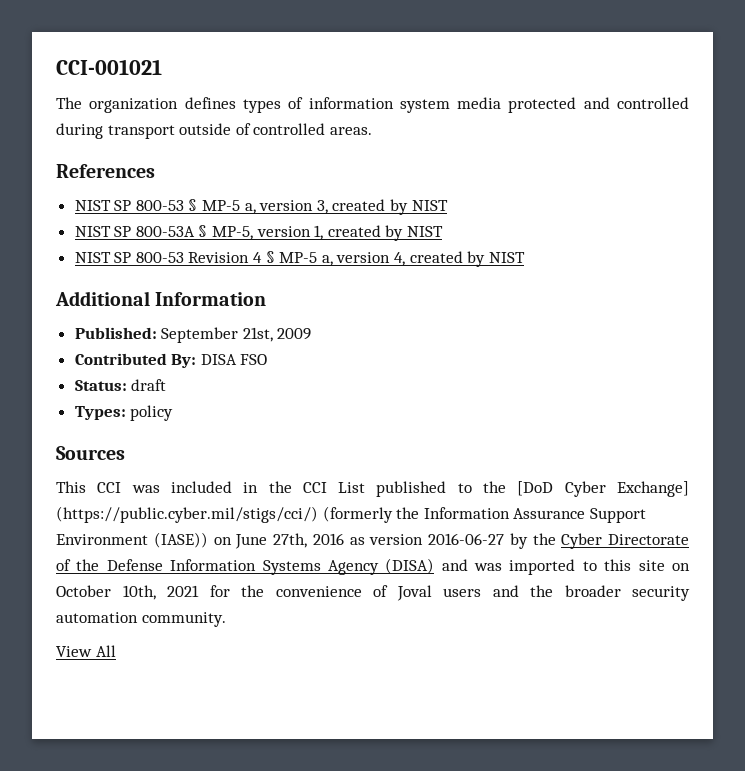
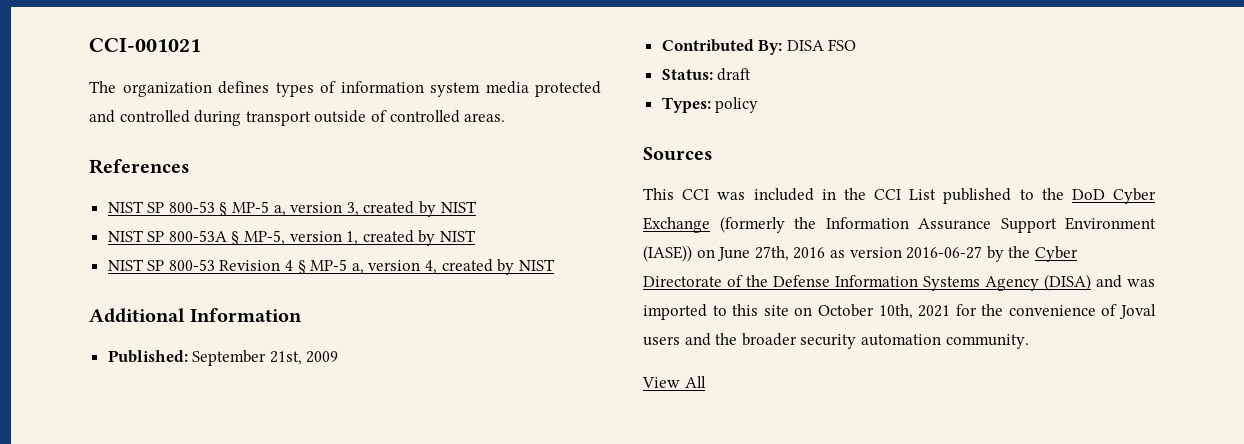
- This CCI was included in the CCI List published to the [DoD Cyber Exchange] (https://public.cyber.mil/stigs/cci/) (formerly the Information Assurance Support Environment (IASE)) on June 27th, 2016 as version 2016-06-27 by the Cyber Directorate of the Defense Information Systems Agency (DISA) and was imported to this site on October 10th, 2021 for the convenience of Joval users and the broader security automation community.
+ This CCI was included in the CCI List published to the DoD Cyber Exchange (formerly the Information Assurance Support Environment (IASE)) on June 27th, 2016 as version 2016-06-27 by the Cyber Directorate of the Defense Information Systems Agency (DISA) and was imported to this site on October 10th, 2021 for the convenience of Joval users and the broader security automation community.

